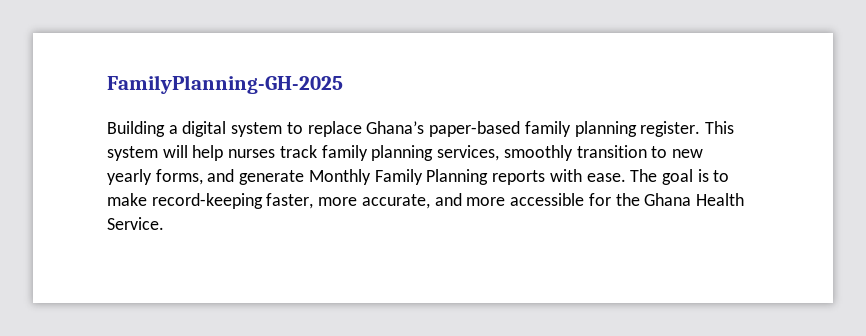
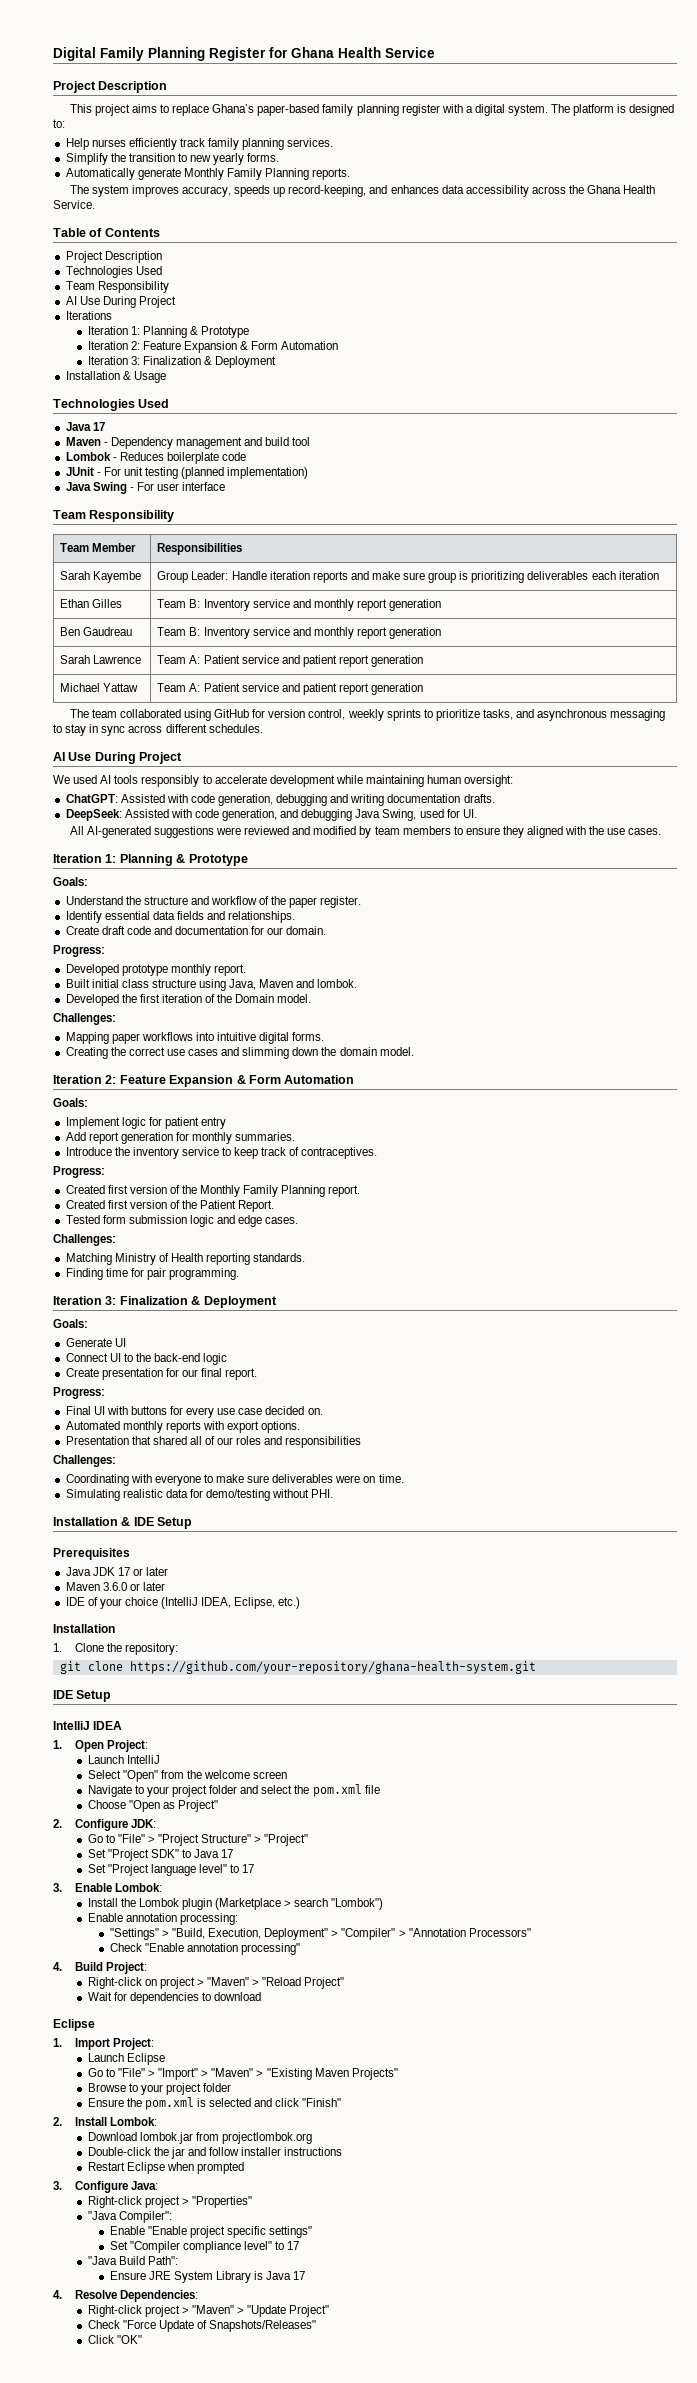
- FamilyPlanning-GH-2025
- Building a digital system to replace Ghana’s paper-based family planning register. This system will help nurses track family planning services, smoothly transition to new yearly forms, and generate Monthly Family Planning reports with ease. The goal is to make record-keeping faster, more accurate, and more accessible for the Ghana Health Service.
+ Digital Family Planning Register for Ghana Health Service
+ Project Description
+ This project aims to replace Ghana’s paper-based family planning register with a digital system. The platform is designed to:
+ Help nurses efficiently track family planning services.
+ Simplify the transition to new yearly forms.
+ Automatically generate Monthly Family Planning reports.
+ The system improves accuracy, speeds up record-keeping, and enhances data accessibility across the Ghana Health Service.
+ Table of Contents
+ Project Description
+ Technologies Used
+ Team Responsibility
+ AI Use During Project
+ Iterations
+ Iteration 1: Planning & Prototype
+ Iteration 2: Feature Expansion & Form Automation
+ Iteration 3: Finalization & Deployment
+ Installation & Usage
+ Technologies Used
+ Java 17
+ Maven - Dependency management and build tool
+ Lombok - Reduces boilerplate code
+ JUnit - For unit testing (planned implementation)
+ Java Swing - For user interface
+ Team Responsibility
+ Team Member | Responsibilities
+ Sarah Kayembe | Group Leader: Handle iteration reports and make sure group is prioritizing deliverables each iteration
+ Ethan Gilles | Team B: Inventory service and monthly report generation
+ Ben Gaudreau | Team B: Inventory service and monthly report generation
+ Sarah Lawrence | Team A: Patient service and patient report generation
+ Michael Yattaw | Team A: Patient service and patient report generation
+ The team collaborated using GitHub for version control, weekly sprints to prioritize tasks, and asynchronous messaging to stay in sync across different schedules.
+ AI Use During Project
+ We used AI tools responsibly to accelerate development while maintaining human oversight:
+ ChatGPT: Assisted with code generation, debugging and writing documentation drafts.
+ DeepSeek: Assisted with code generation, and debugging Java Swing, used for UI.
+ All AI-generated suggestions were reviewed and modified by team members to ensure they aligned with the use cases.
+ Iteration 1: Planning & Prototype
+ Goals:
+ Understand the structure and workflow of the paper register.
+ Identify essential data fields and relationships.
+ Create draft code and documentation for our domain.
+ Progress:
+ Developed prototype monthly report.
+ Built initial class structure using Java, Maven and lombok.
+ Developed the first iteration of the Domain model.
+ Challenges:
+ Mapping paper workflows into intuitive digital forms.
+ Creating the correct use cases and slimming down the domain model.
+ Iteration 2: Feature Expansion & Form Automation
+ Goals:
+ Implement logic for patient entry
+ Add report generation for monthly summaries.
+ Introduce the inventory service to keep track of contraceptives.
+ Progress:
+ Created first version of the Monthly Family Planning report.
+ Created first version of the Patient Report.
+ Tested form submission logic and edge cases.
+ Challenges:
+ Matching Ministry of Health reporting standards.
+ Finding time for pair programming.
+ Iteration 3: Finalization & Deployment
+ Goals:
+ Generate UI
+ Connect UI to the back-end logic
+ Create presentation for our final report.
+ Progress:
+ Final UI with buttons for every use case decided on.
+ Automated monthly reports with export options.
+ Presentation that shared all of our roles and responsibilities
+ Challenges:
+ Coordinating with everyone to make sure deliverables were on time.
+ Simulating realistic data for demo/testing without PHI.
+ Installation & IDE Setup
+ Prerequisites
+ Java JDK 17 or later
+ Maven 3.6.0 or later
+ IDE of your choice (IntelliJ IDEA, Eclipse, etc.)
+ Installation
+ 1. Clone the repository:
+ git clone https://github.com/your-repository/ghana-health-system.git
+ IDE Setup
+ IntelliJ IDEA
+ 1. Open Project:
+ Launch IntelliJ
+ Select "Open" from the welcome screen
+ Navigate to your project folder and select the pom.xml file
+ Choose "Open as Project"
+ 2. Configure JDK:
+ Go to "File" > "Project Structure" > "Project"
+ Set "Project SDK" to Java 17
+ Set "Project language level" to 17
+ 3. Enable Lombok:
+ Install the Lombok plugin (Marketplace > search "Lombok")
+ Enable annotation processing:
+ "Settings" > "Build, Execution, Deployment" > "Compiler" > "Annotation Processors"
+ Check "Enable annotation processing"
+ 4. Build Project:
+ Right-click on project > "Maven" > "Reload Project"
+ Wait for dependencies to download
+ Eclipse
+ 1. Import Project:
+ Launch Eclipse
+ Go to "File" > "Import" > "Maven" > "Existing Maven Projects"
+ Browse to your project folder
+ Ensure the pom.xml is selected and click "Finish"
+ 2. Install Lombok:
+ Download lombok.jar from projectlombok.org
+ Double-click the jar and follow installer instructions
+ Restart Eclipse when prompted
+ 3. Configure Java:
+ Right-click project > "Properties"
+ "Java Compiler":
+ Enable "Enable project specific settings"
+ Set "Compiler compliance level" to 17
+ "Java Build Path":
+ Ensure JRE System Library is Java 17
+ 4. Resolve Dependencies:
+ Right-click project > "Maven" > "Update Project"
+ Check "Force Update of Snapshots/Releases"
+ Click "OK"

